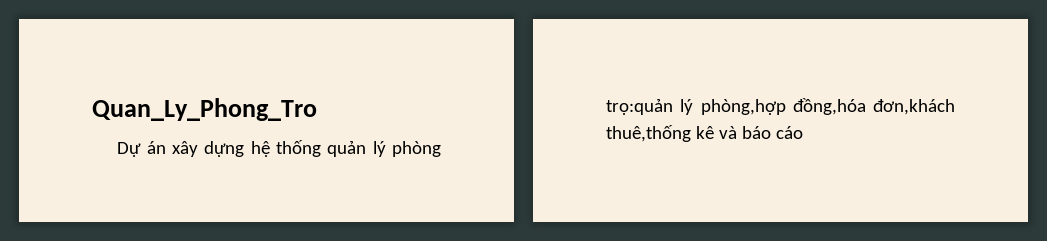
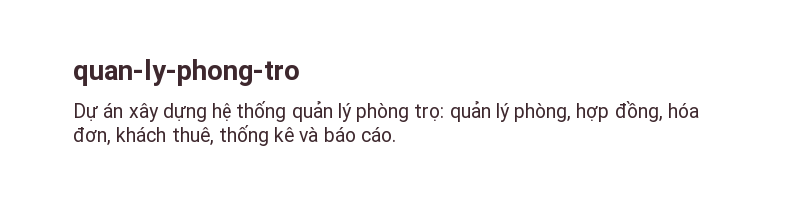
- Quan_Ly_Phong_Tro
+ quan-ly-phong-tro
- Dự án xây dựng hệ thống quản lý phòng trọ:quản lý phòng,hợp đồng,hóa đơn,khách thuê,thống kê và báo cáo
+ Dự án xây dựng hệ thống quản lý phòng trọ: quản lý phòng, hợp đồng, hóa đơn, khách thuê, thống kê và báo cáo.

